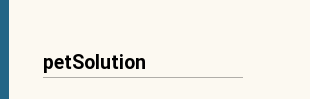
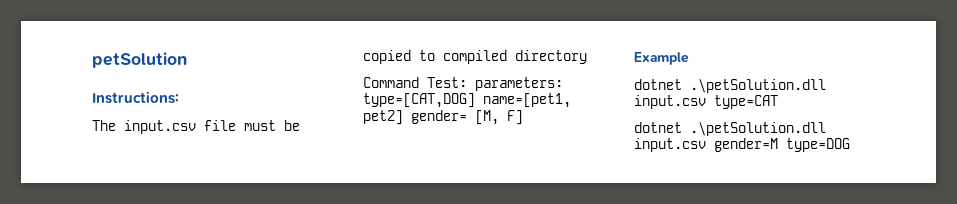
+ Instructions:
+ The input.csv file must be copied to compiled directory
+ Command Test: parameters: type=[CAT,DOG] name=[pet1, pet2] gender= [M, F]
+ Example
+ dotnet .\petSolution.dll input.csv type=CAT
+ dotnet .\petSolution.dll input.csv gender=M type=DOG

